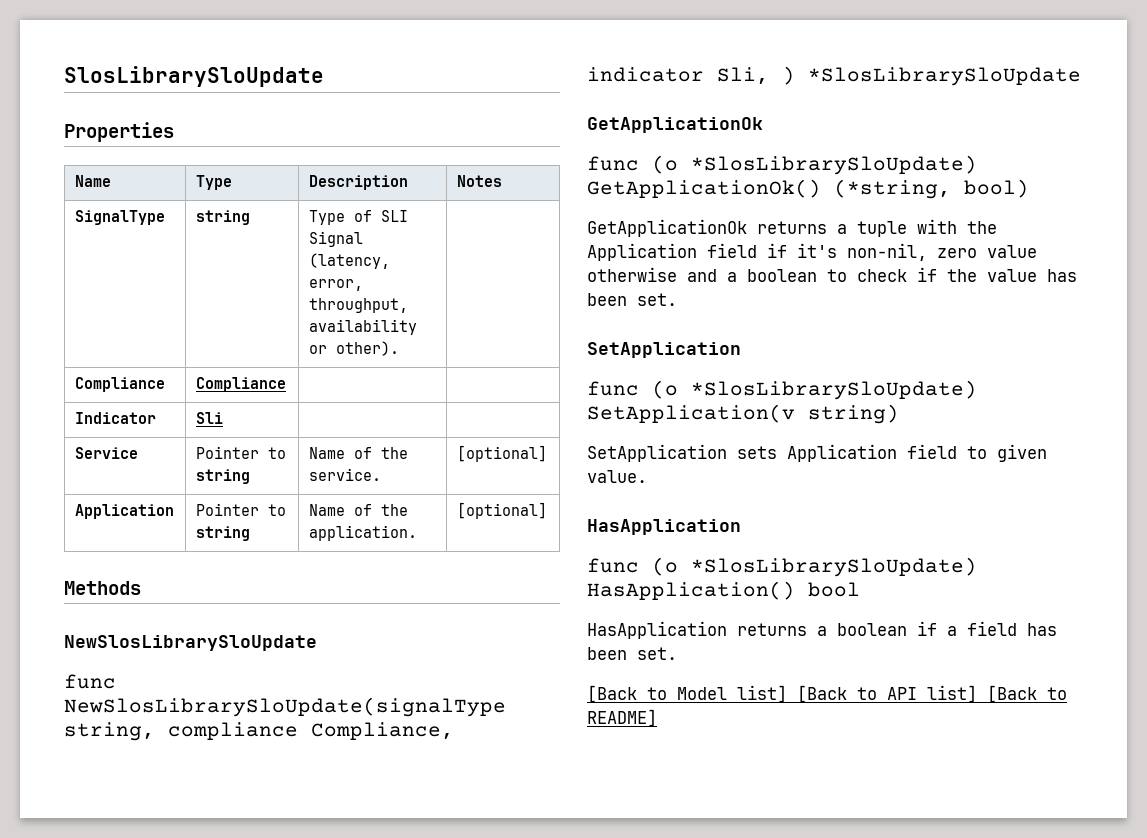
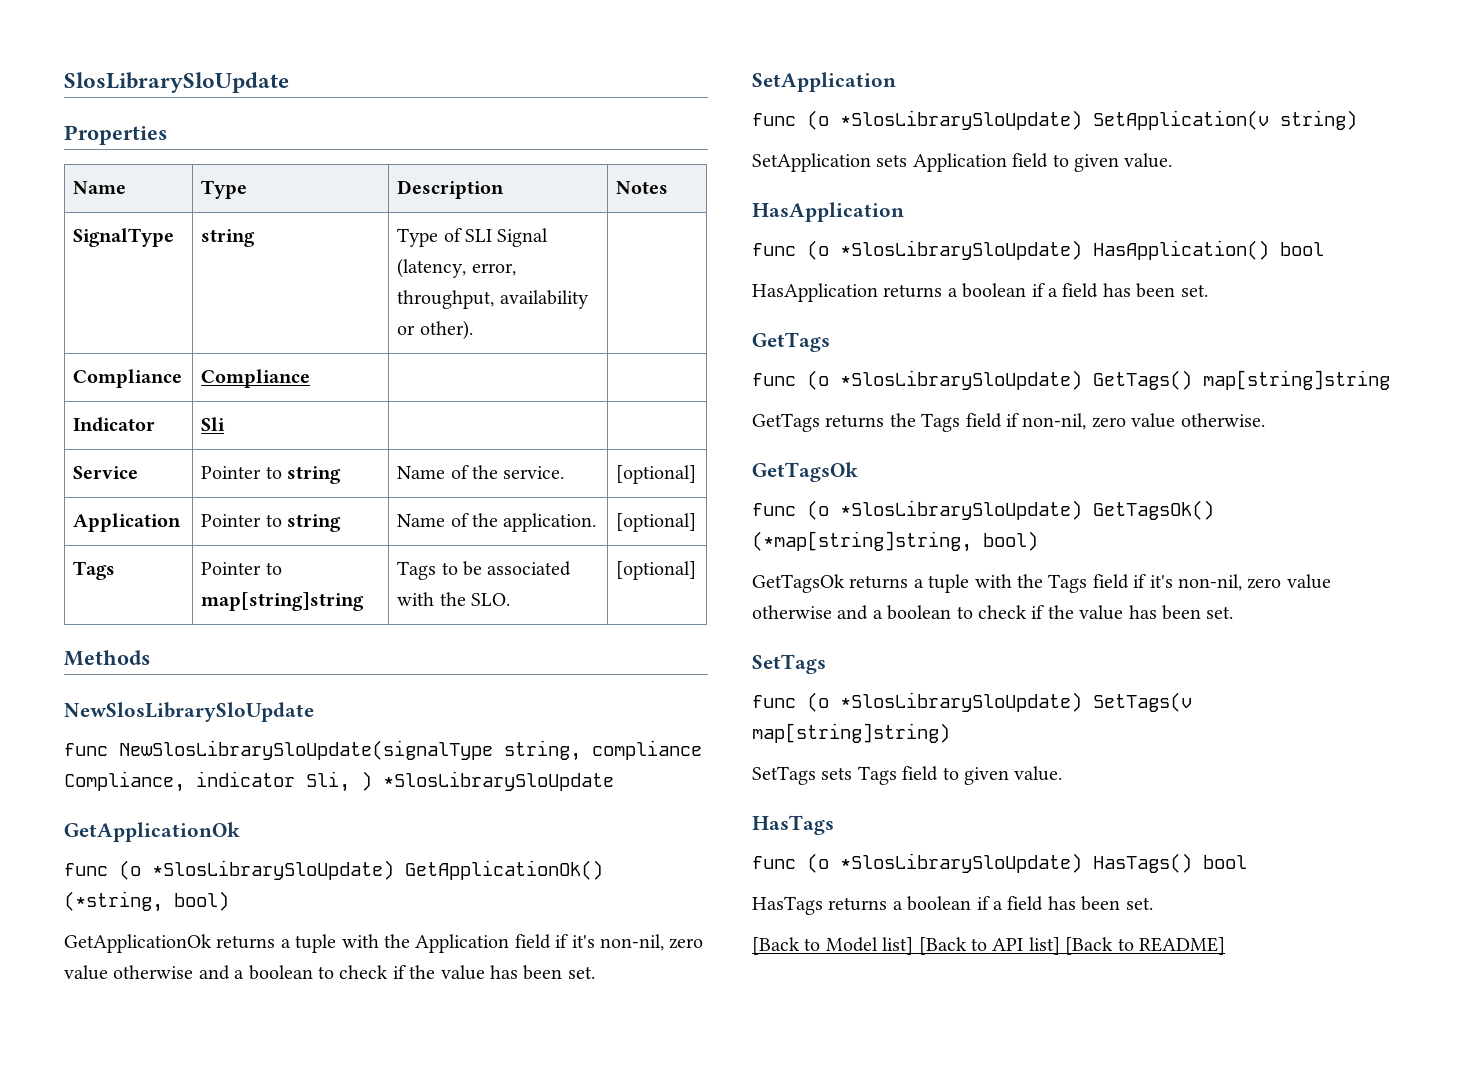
+ Tags | Pointer to map[string]string | Tags to be associated with the SLO. | [optional]
  HasApplication returns a boolean if a field has been set.
+ GetTags
+ func (o *SlosLibrarySloUpdate) GetTags() map[string]string
+ GetTags returns the Tags field if non-nil, zero value otherwise.
+ GetTagsOk
+ func (o *SlosLibrarySloUpdate) GetTagsOk() (*map[string]string, bool)
+ GetTagsOk returns a tuple with the Tags field if it's non-nil, zero value otherwise and a boolean to check if the value has been set.
+ SetTags
+ func (o *SlosLibrarySloUpdate) SetTags(v map[string]string)
+ SetTags sets Tags field to given value.
+ HasTags
+ func (o *SlosLibrarySloUpdate) HasTags() bool
+ HasTags returns a boolean if a field has been set.

